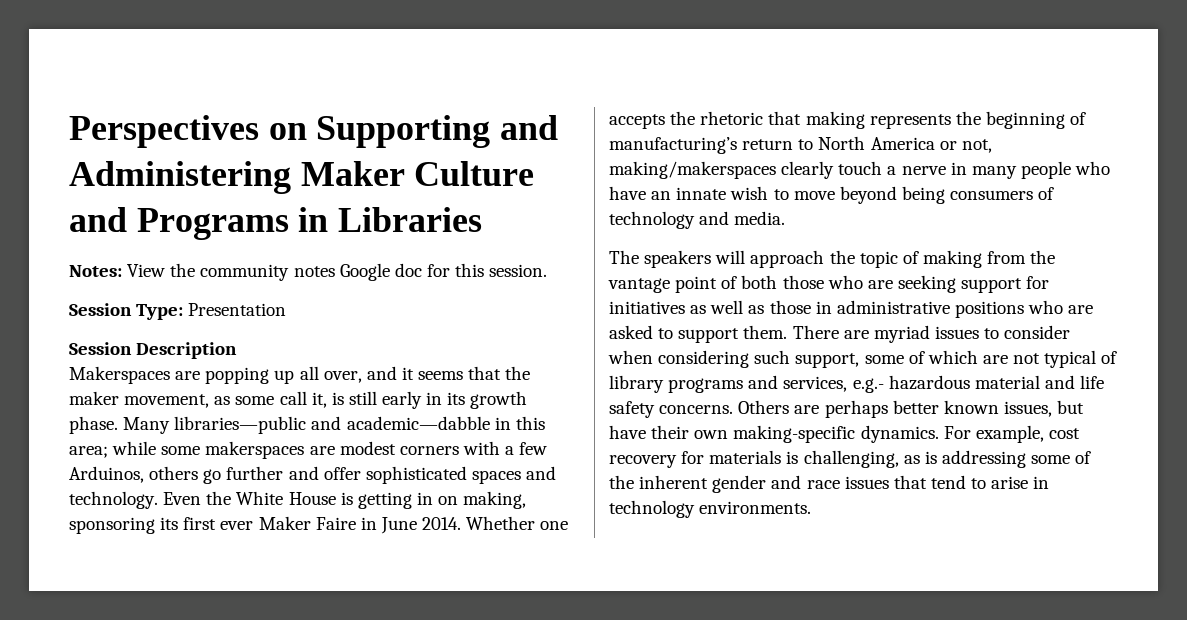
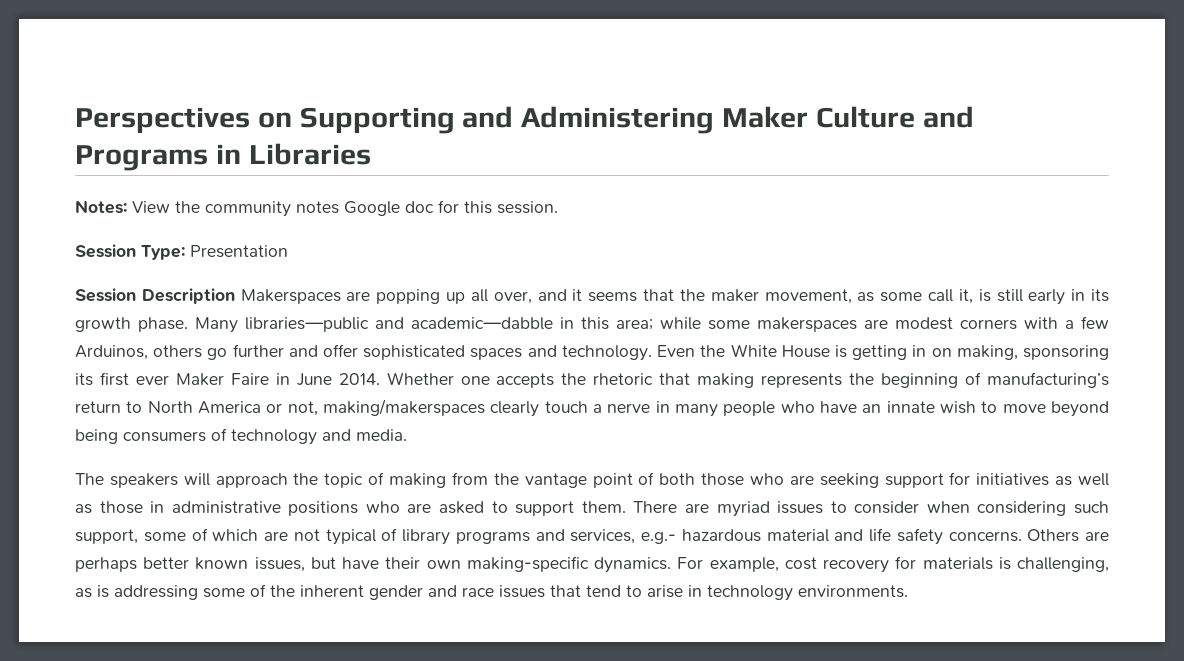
- Session Description
- Makerspaces are popping up all over, and it seems that the maker movement, as some call it, is still early in its growth phase.
+ Session Description Makerspaces are popping up all over, and it seems that the maker movement, as some call it, is still early in its growth phase.

